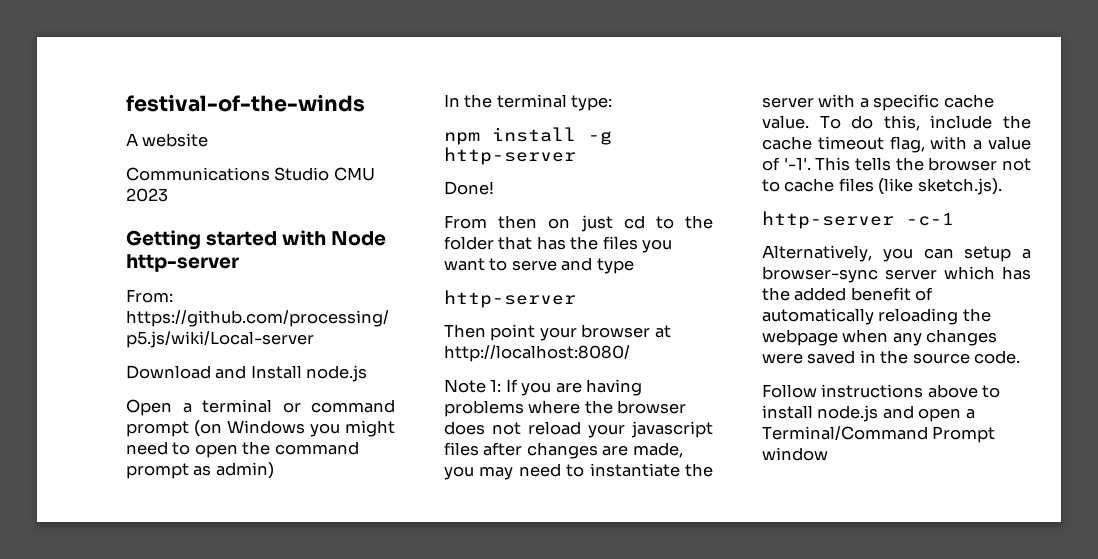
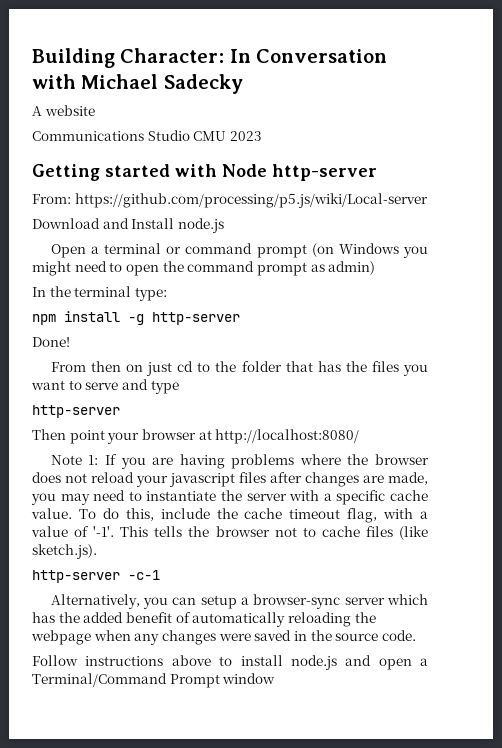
- festival-of-the-winds
+ Building Character: In Conversation with Michael Sadecky

